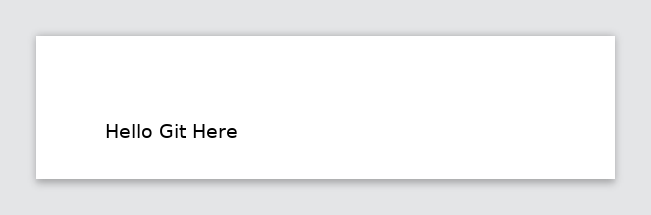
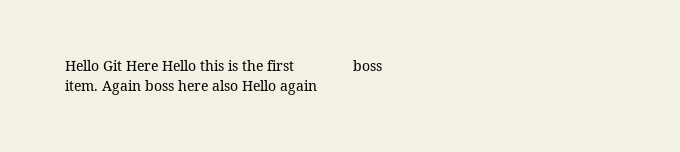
- Hello Git Here
+ Hello Git Here Hello this is the first item. Again boss here also Hello again boss

